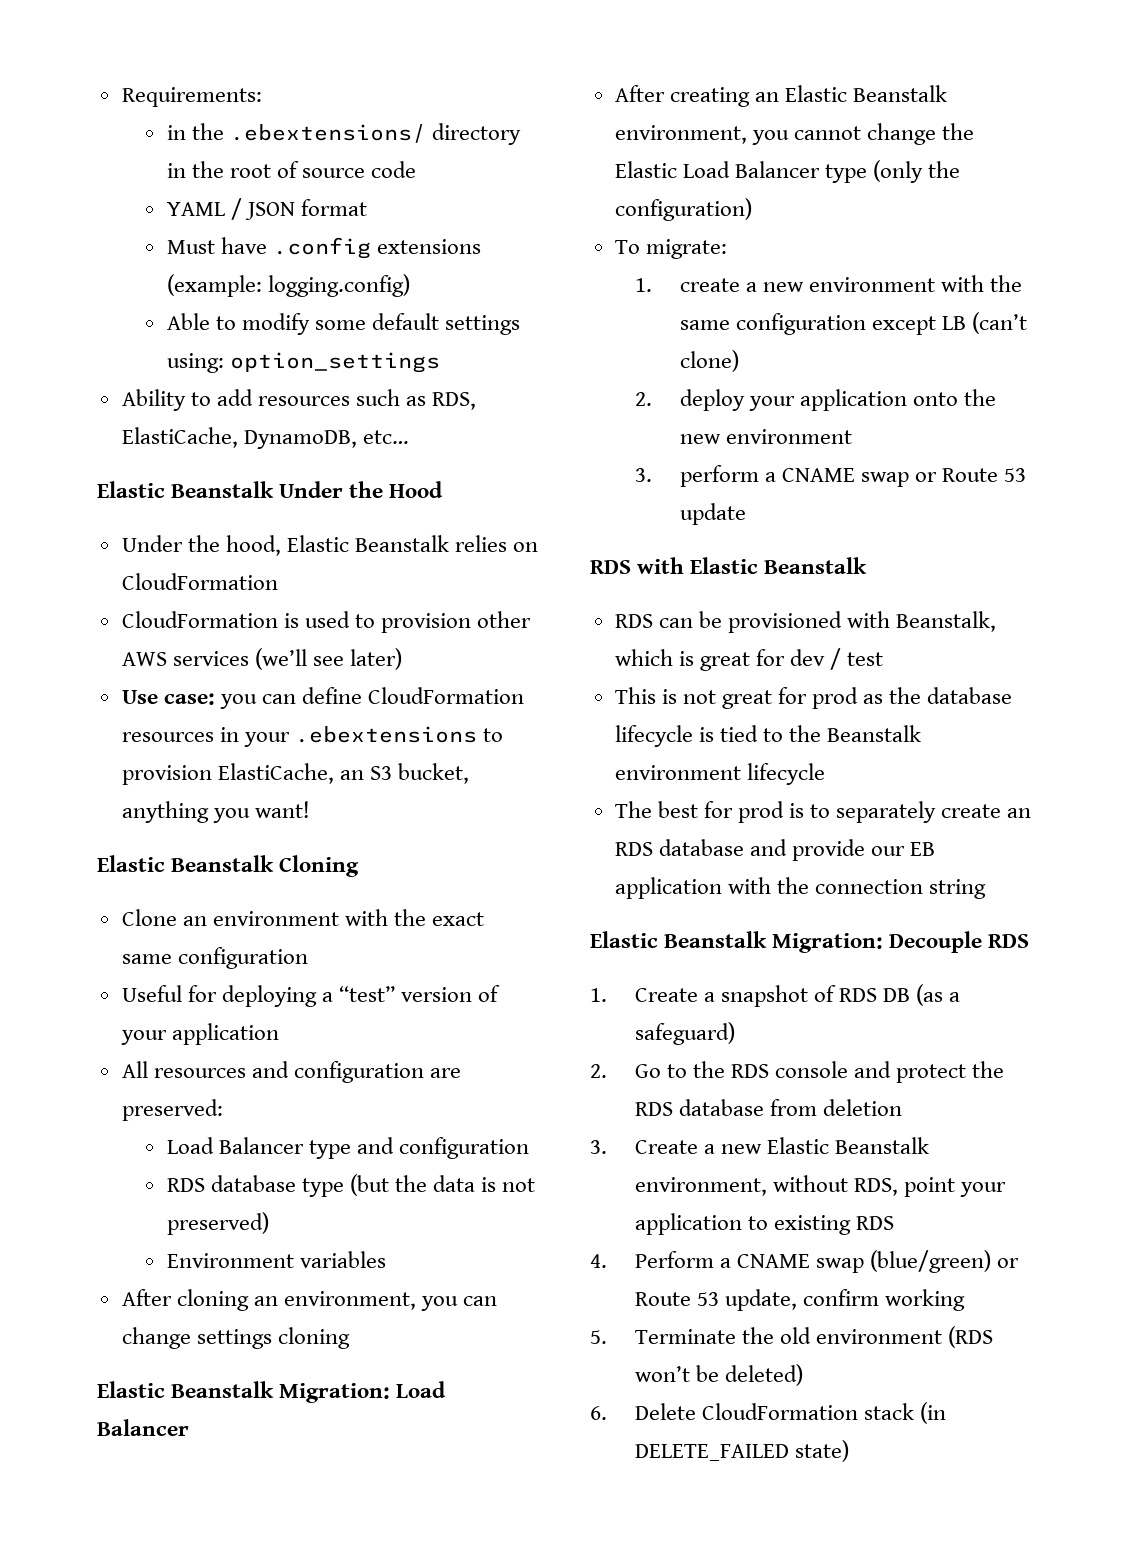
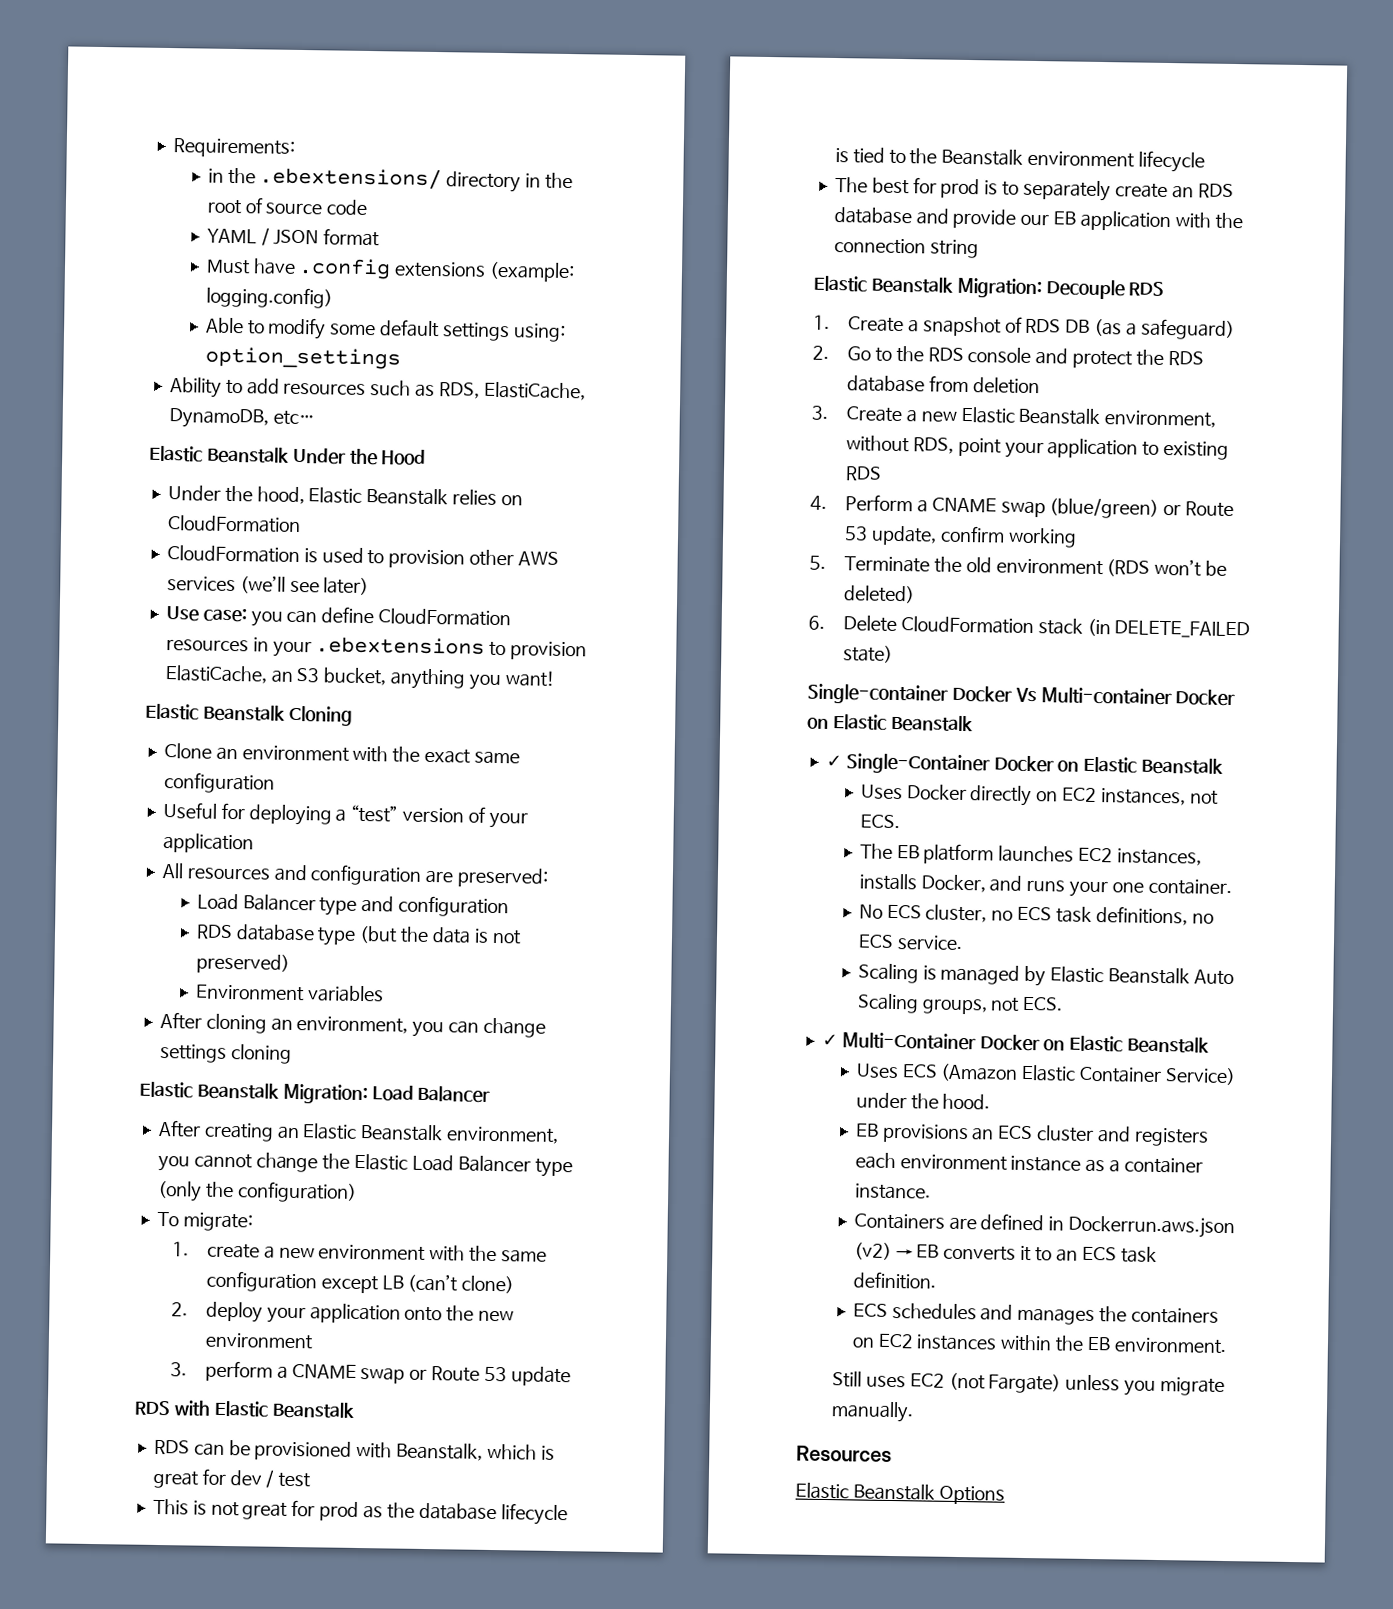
+ Single-container Docker Vs Multi-container Docker on Elastic Beanstalk
+ ✓ Single-Container Docker on Elastic Beanstalk
+ Uses Docker directly on EC2 instances, not ECS.
+ The EB platform launches EC2 instances, installs Docker, and runs your one container.
+ No ECS cluster, no ECS task definitions, no ECS service.
+ Scaling is managed by Elastic Beanstalk Auto Scaling groups, not ECS.
+ ✓ Multi-Container Docker on Elastic Beanstalk
+ Uses ECS (Amazon Elastic Container Service) under the hood.
+ EB provisions an ECS cluster and registers each environment instance as a container instance.
+ Containers are defined in Dockerrun.aws.json (v2) → EB converts it to an ECS task definition.
+ ECS schedules and manages the containers on EC2 instances within the EB environment.
+ Still uses EC2 (not Fargate) unless you migrate manually.
+ Resources
+ Elastic Beanstalk Options

